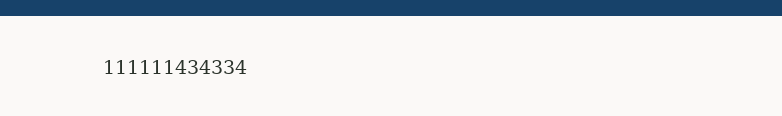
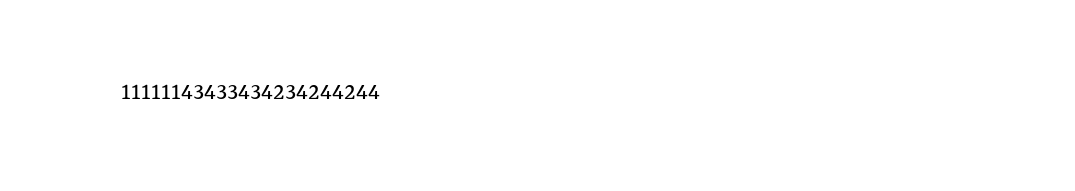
- 111111434334
+ 11111143433434234244244

